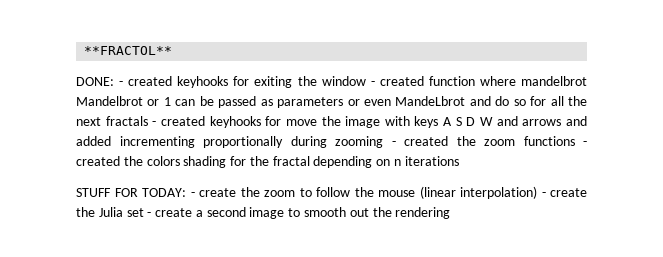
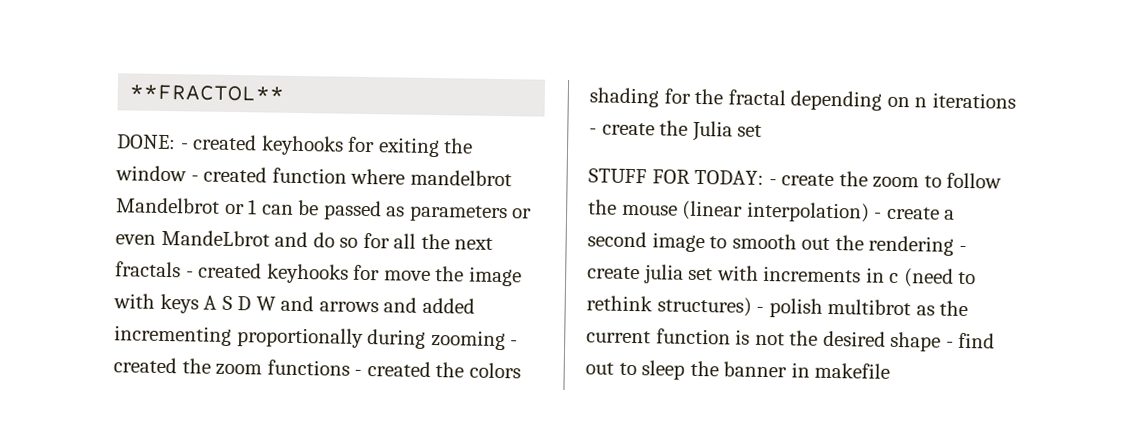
- - created keyhooks for exiting the window - created function where mandelbrot Mandelbrot or 1 can be passed as parameters or even MandeLbrot and do so for all the next fractals - created keyhooks for move the image with keys A S D W and arrows and added incrementing proportionally during zooming - created the zoom functions - created the colors shading for the fractal depending on n iterations
+ - created keyhooks for exiting the window - created function where mandelbrot Mandelbrot or 1 can be passed as parameters or even MandeLbrot and do so for all the next fractals - created keyhooks for move the image with keys A S D W and arrows and added incrementing proportionally during zooming - created the zoom functions - created the colors shading for the fractal depending on n iterations - create the Julia set
- STUFF FOR TODAY: - create the zoom to follow the mouse (linear interpolation) - create the Julia set - create a second image to smooth out the rendering
+ STUFF FOR TODAY: - create the zoom to follow the mouse (linear interpolation) - create a second image to smooth out the rendering - create julia set with increments in c (need to rethink structures) - polish multibrot as the current function is not the desired shape - find out to sleep the banner in makefile

